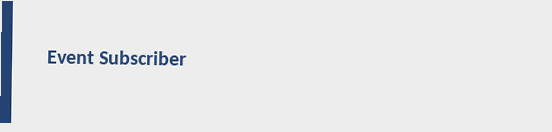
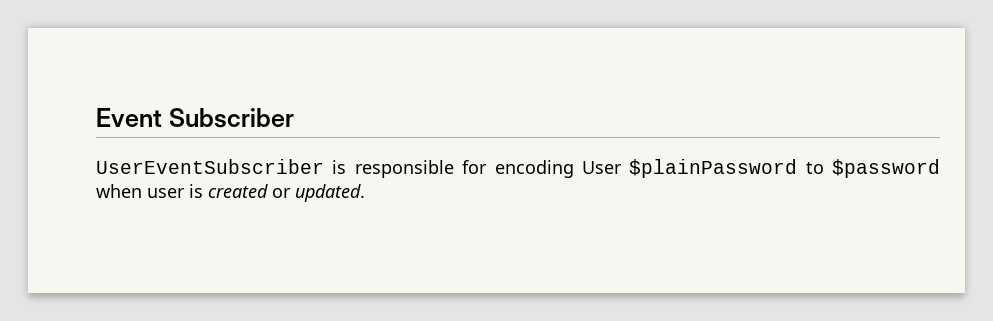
+ UserEventSubscriber is responsible for encoding User $plainPassword to $password when user is created or updated.

